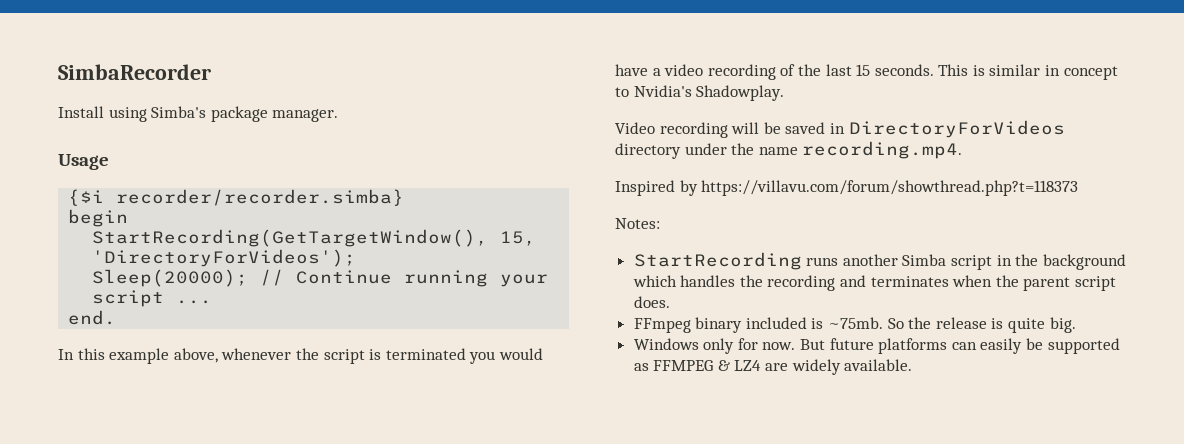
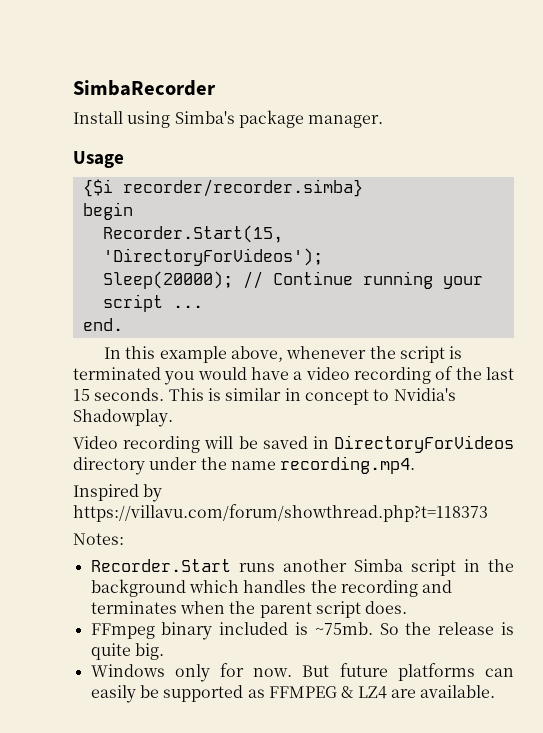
- StartRecording(GetTargetWindow(), 15, 'DirectoryForVideos');
+ Recorder.Start(15, 'DirectoryForVideos');
- StartRecording runs another Simba script in the background which handles the recording and terminates when the parent script does.
+ Recorder.Start runs another Simba script in the background which handles the recording and terminates when the parent script does.
- But future platforms can easily be supported as FFMPEG & LZ4 are widely available.
+ But future platforms can easily be supported as FFMPEG & LZ4 are available.

